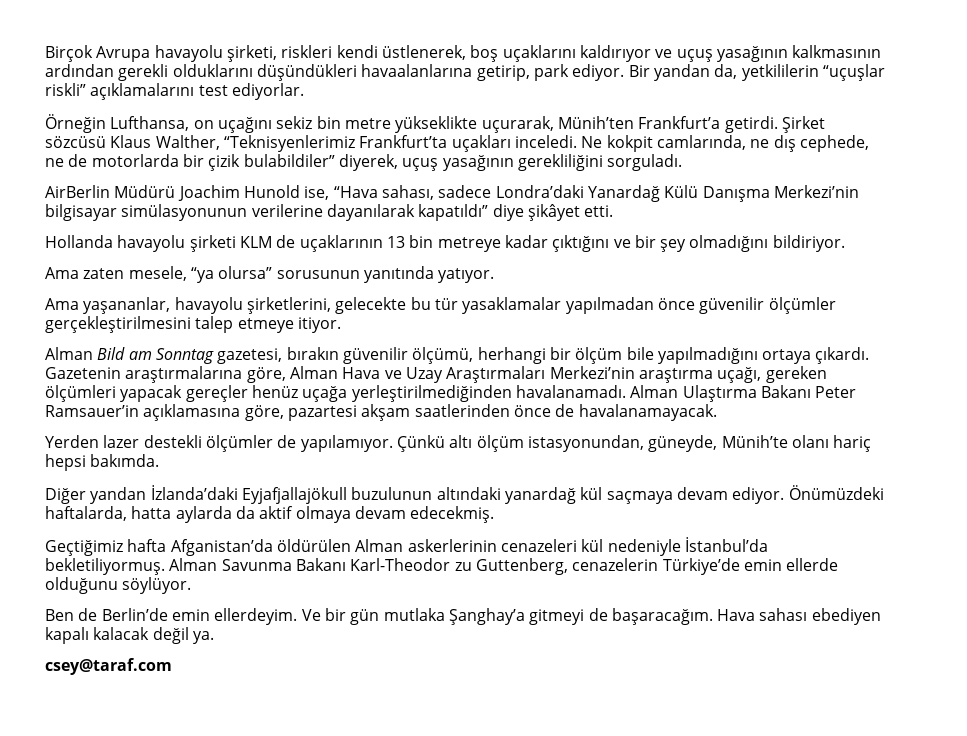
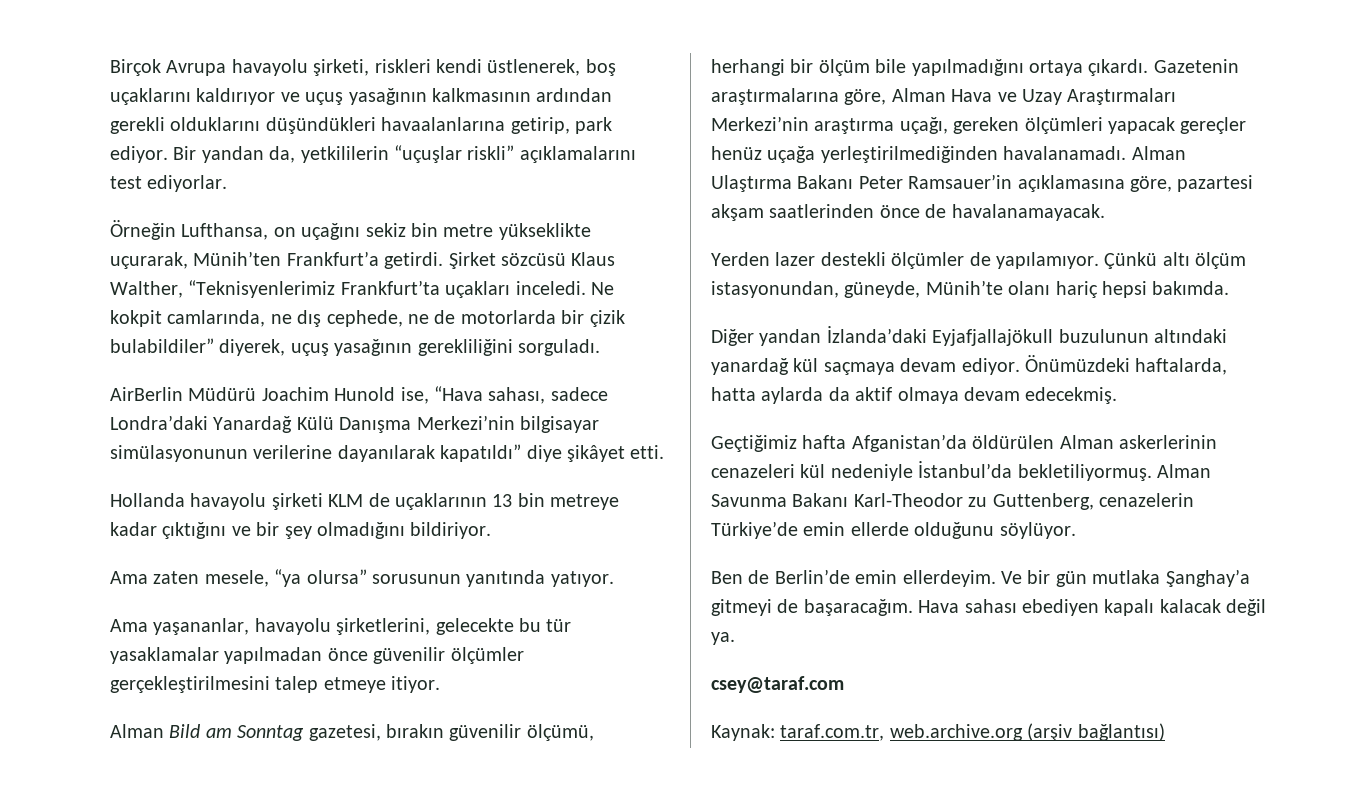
+ Kaynak: taraf.com.tr, web.archive.org (arşiv bağlantısı)

